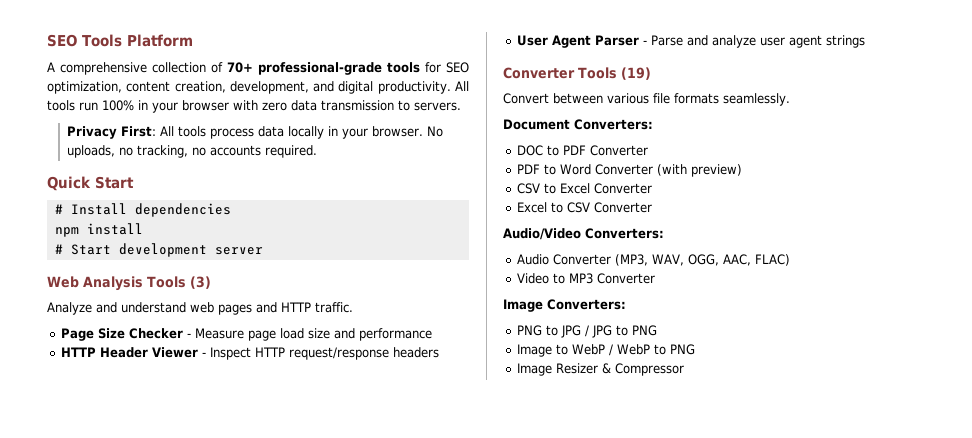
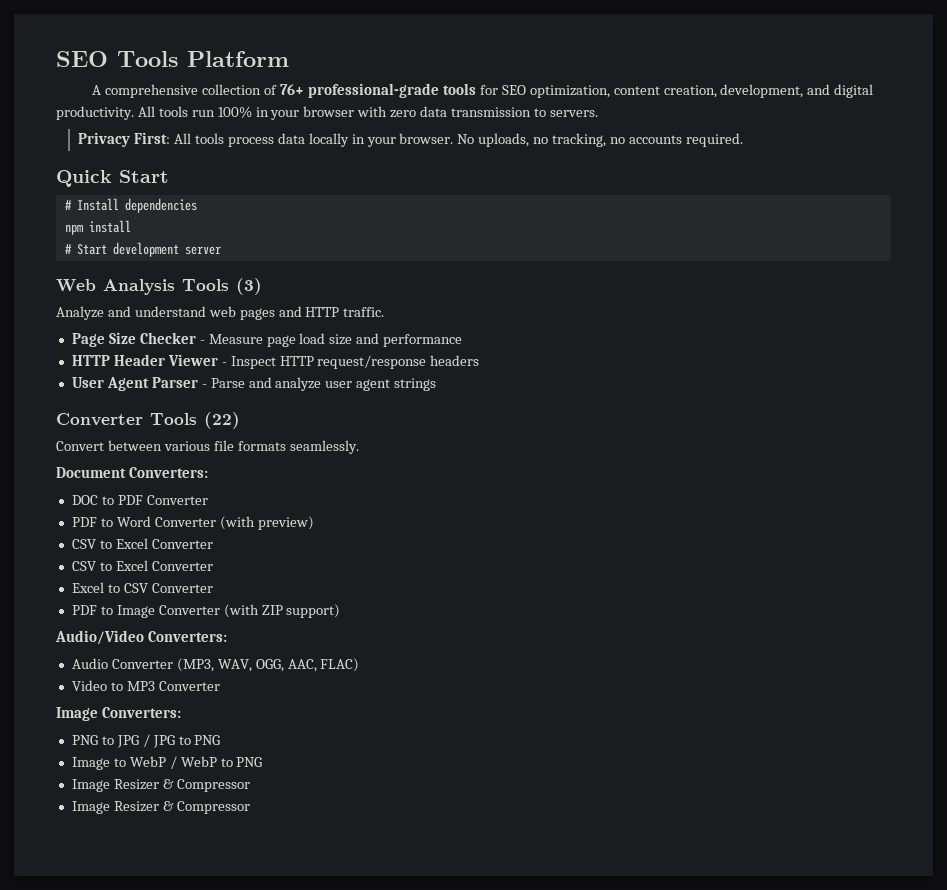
- A comprehensive collection of 70+ professional-grade tools for SEO optimization, content creation, development, and digital productivity.
+ A comprehensive collection of 76+ professional-grade tools for SEO optimization, content creation, development, and digital productivity.
- Converter Tools (19)
+ Converter Tools (22)
  PDF to Word Converter (with preview)
+ CSV to Excel Converter
+ PDF to Image Converter (with ZIP support)
  Image to WebP / WebP to PNG
+ Image Resizer & Compressor

